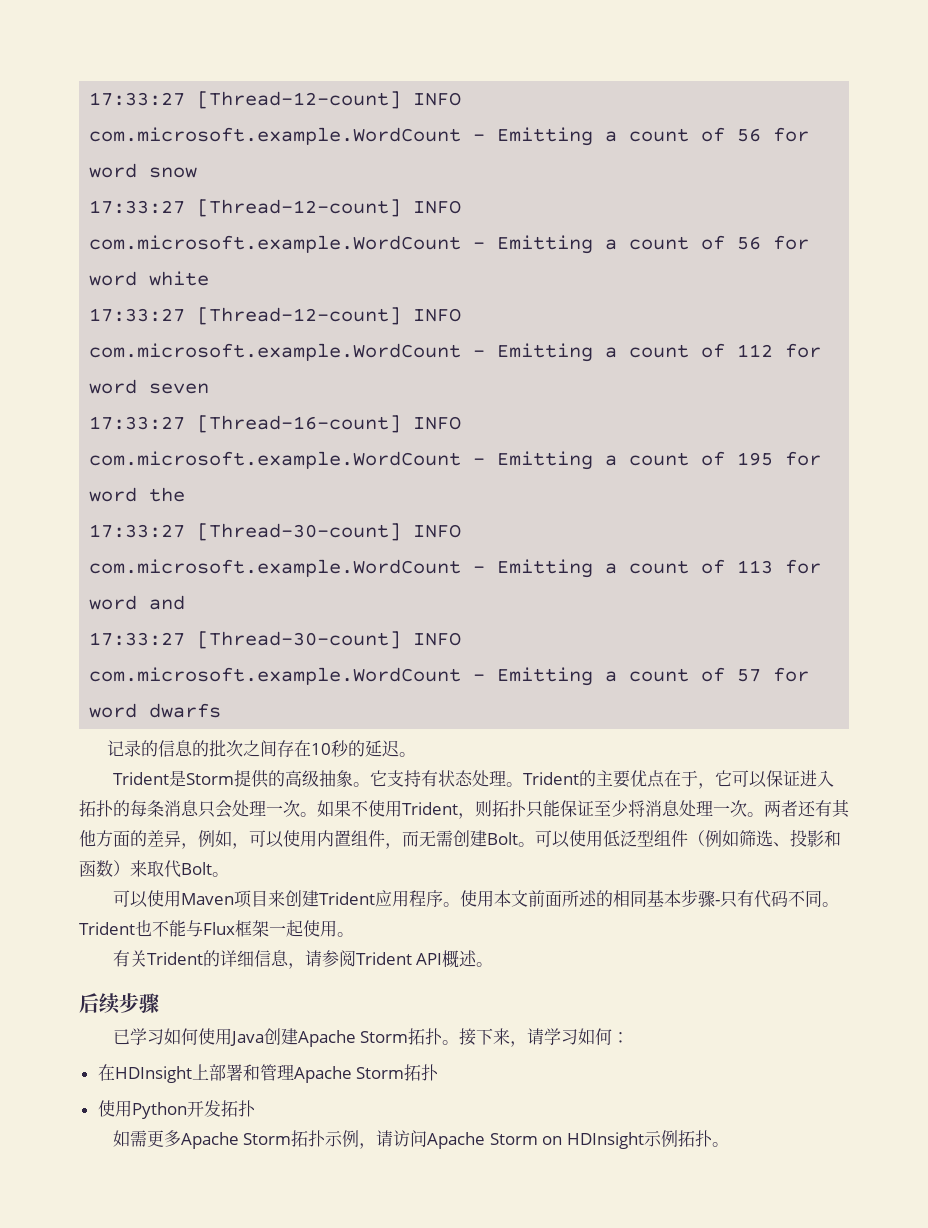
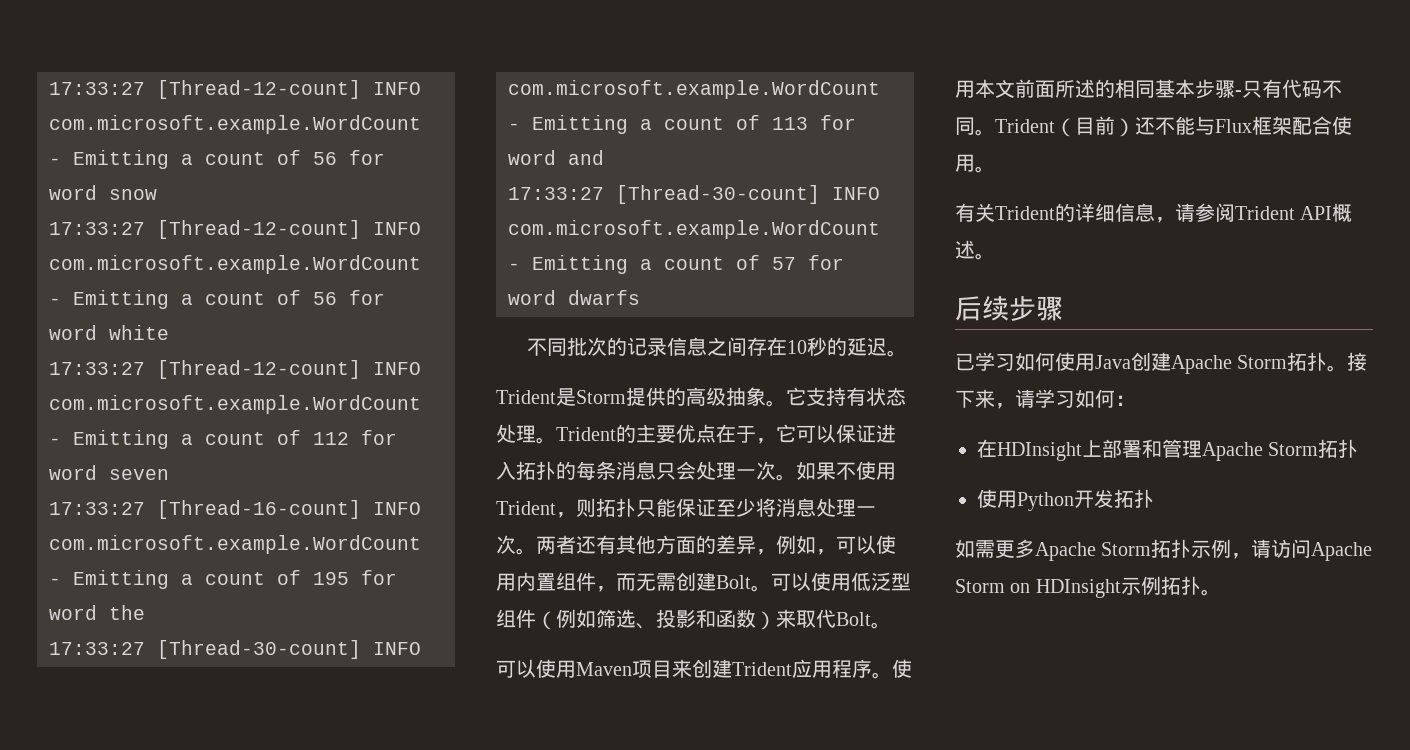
- 记录的信息的批次之间存在10秒的延迟。
+ 不同批次的记录信息之间存在10秒的延迟。
- Trident也不能与Flux框架一起使用。
+ Trident（目前）还不能与Flux框架配合使用。

